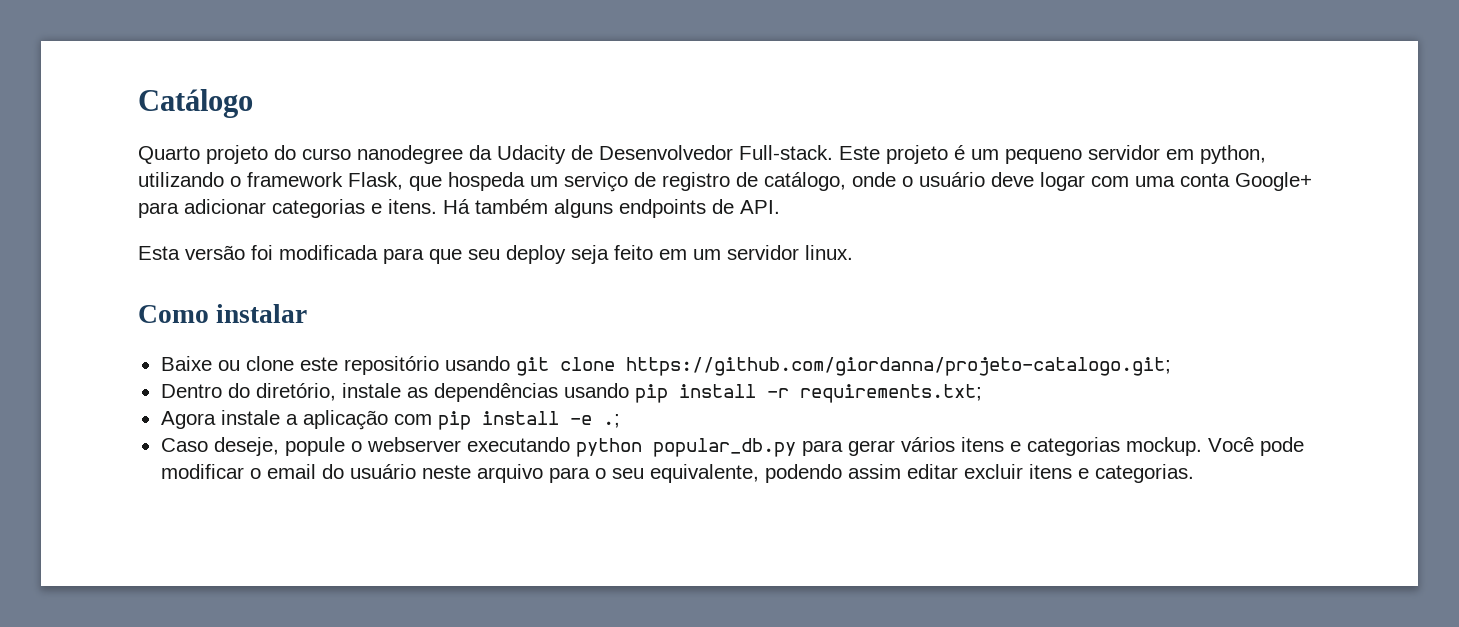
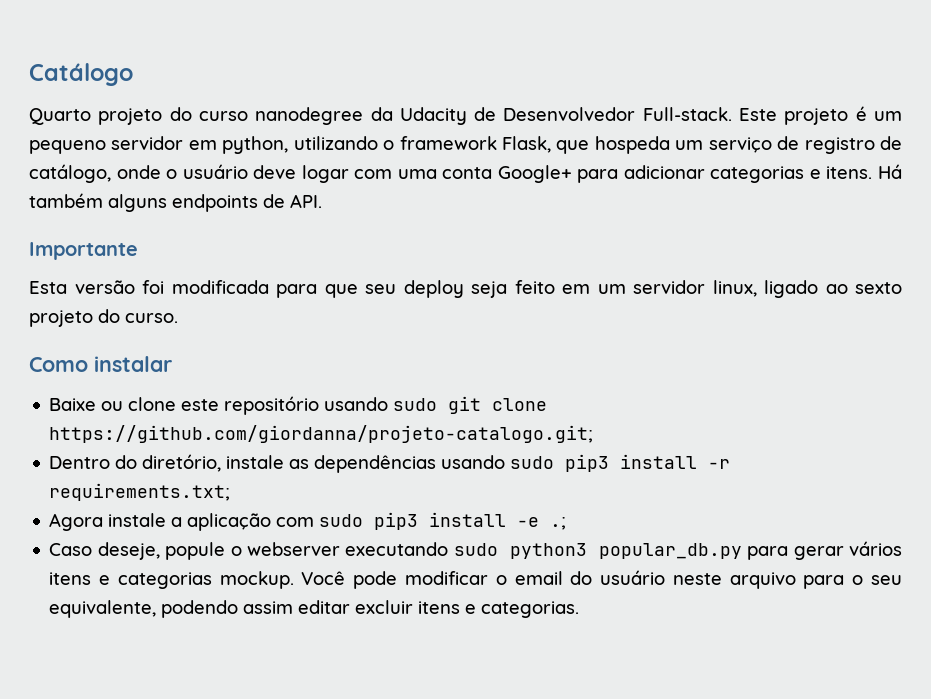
+ Importante
- Esta versão foi modificada para que seu deploy seja feito em um servidor linux.
+ Esta versão foi modificada para que seu deploy seja feito em um servidor linux, ligado ao sexto projeto do curso.
- Baixe ou clone este repositório usando git clone https://github.com/giordanna/projeto-catalogo.git;
+ Baixe ou clone este repositório usando sudo git clone https://github.com/giordanna/projeto-catalogo.git;
- Dentro do diretório, instale as dependências usando pip install -r requirements.txt;
+ Dentro do diretório, instale as dependências usando sudo pip3 install -r requirements.txt;
- Agora instale a aplicação com pip install -e .;
+ Agora instale a aplicação com sudo pip3 install -e .;
- Caso deseje, popule o webserver executando python popular_db.py para gerar vários itens e categorias mockup.
+ Caso deseje, popule o webserver executando sudo python3 popular_db.py para gerar vários itens e categorias mockup.

